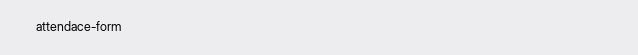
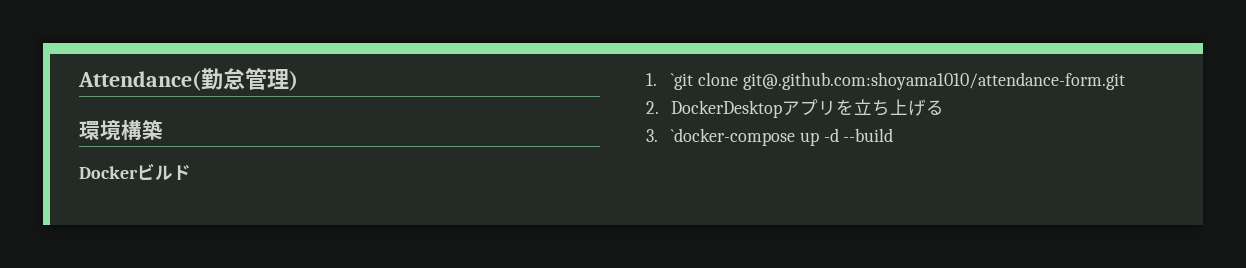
- attendace-form
+ Attendance(勤怠管理)
+ 環境構築
+ Dockerビルド
+ 1. `git clone git@.github.com:shoyama1010/attendance-form.git
+ 2. DockerDesktopアプリを立ち上げる
+ 3. `docker-compose up -d --build

